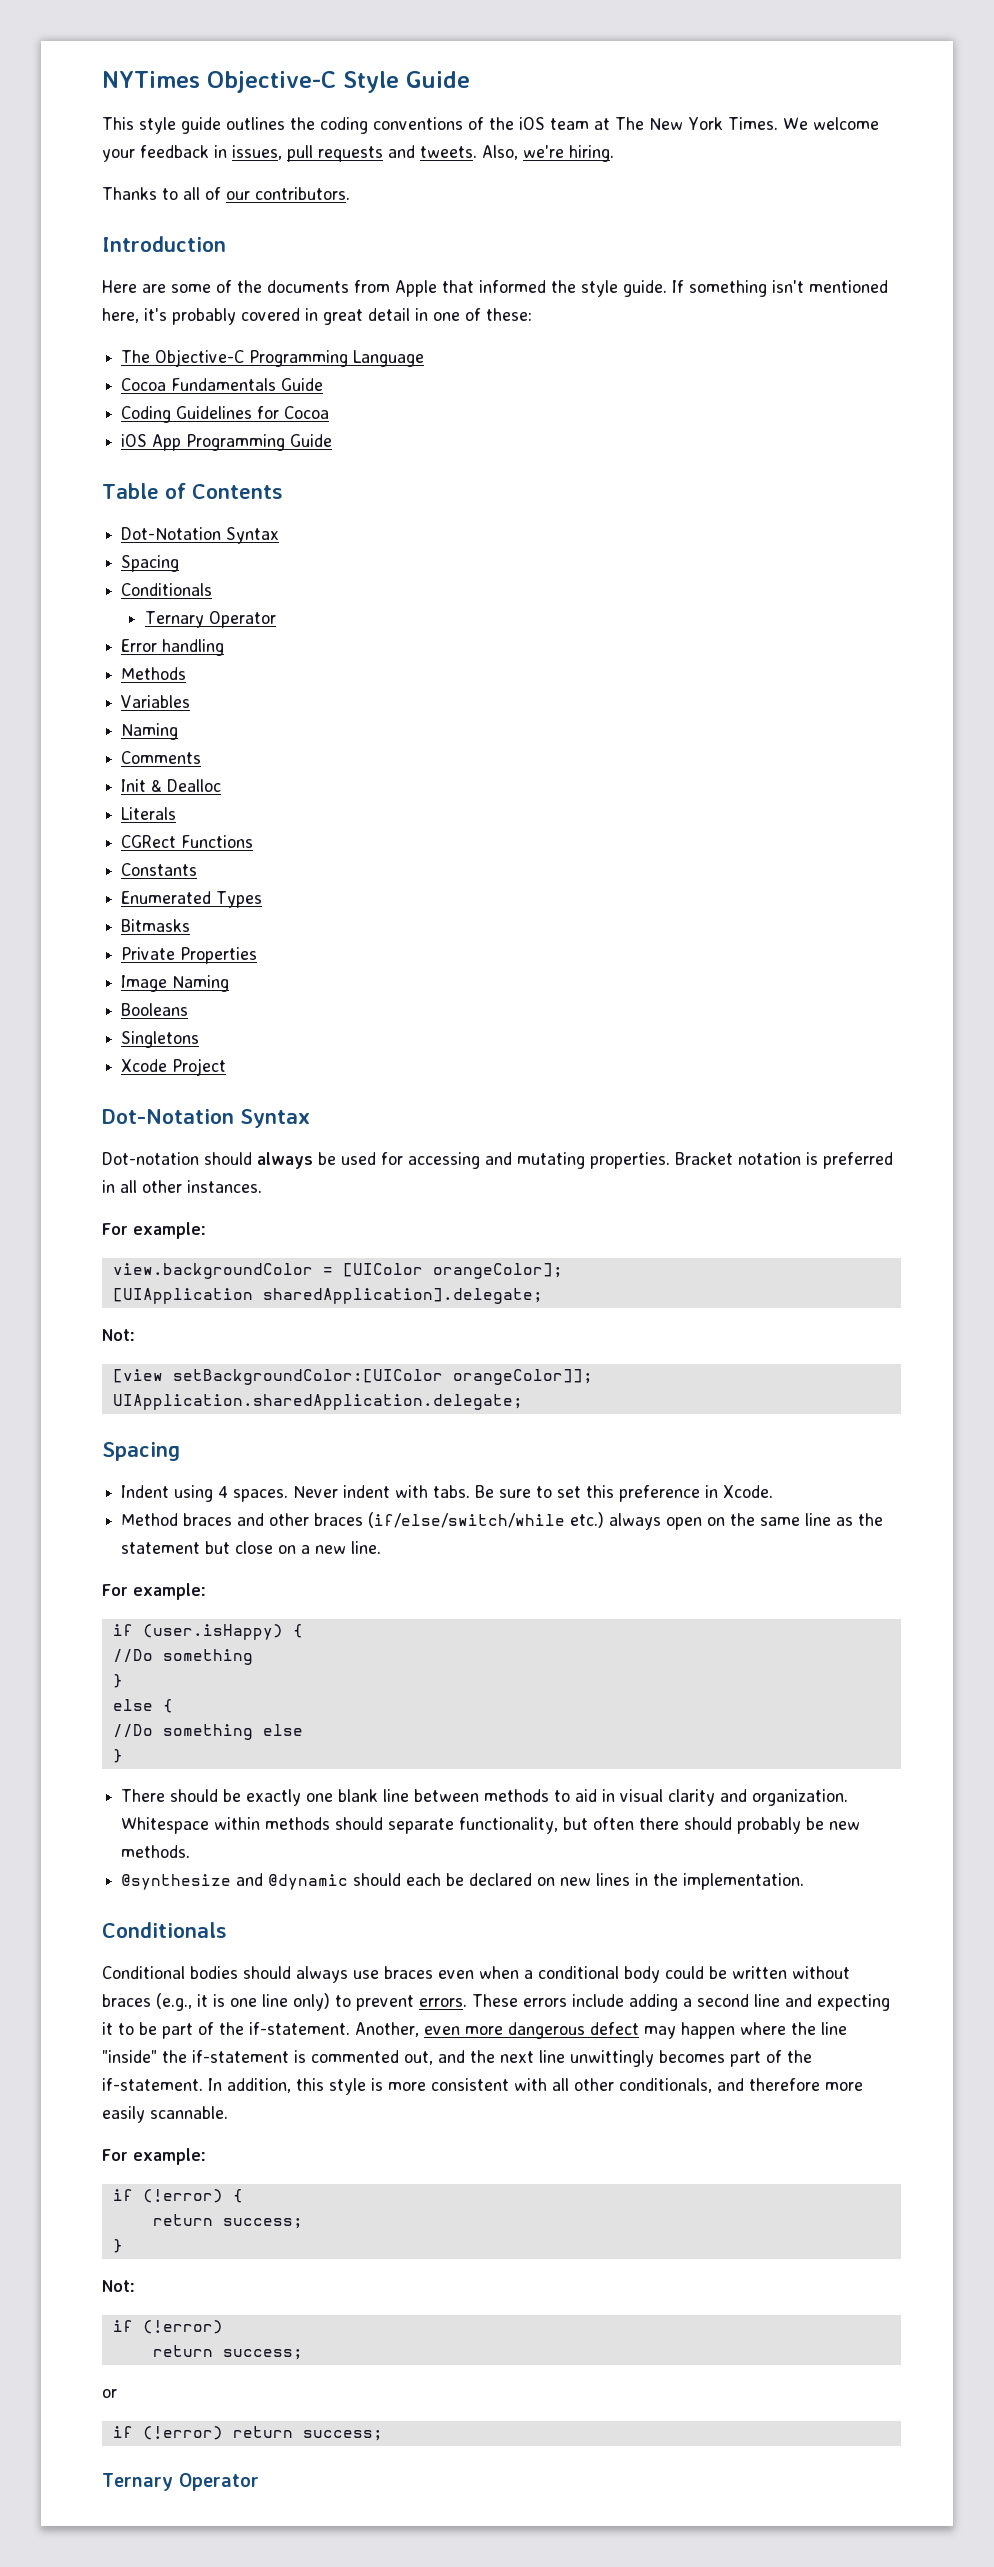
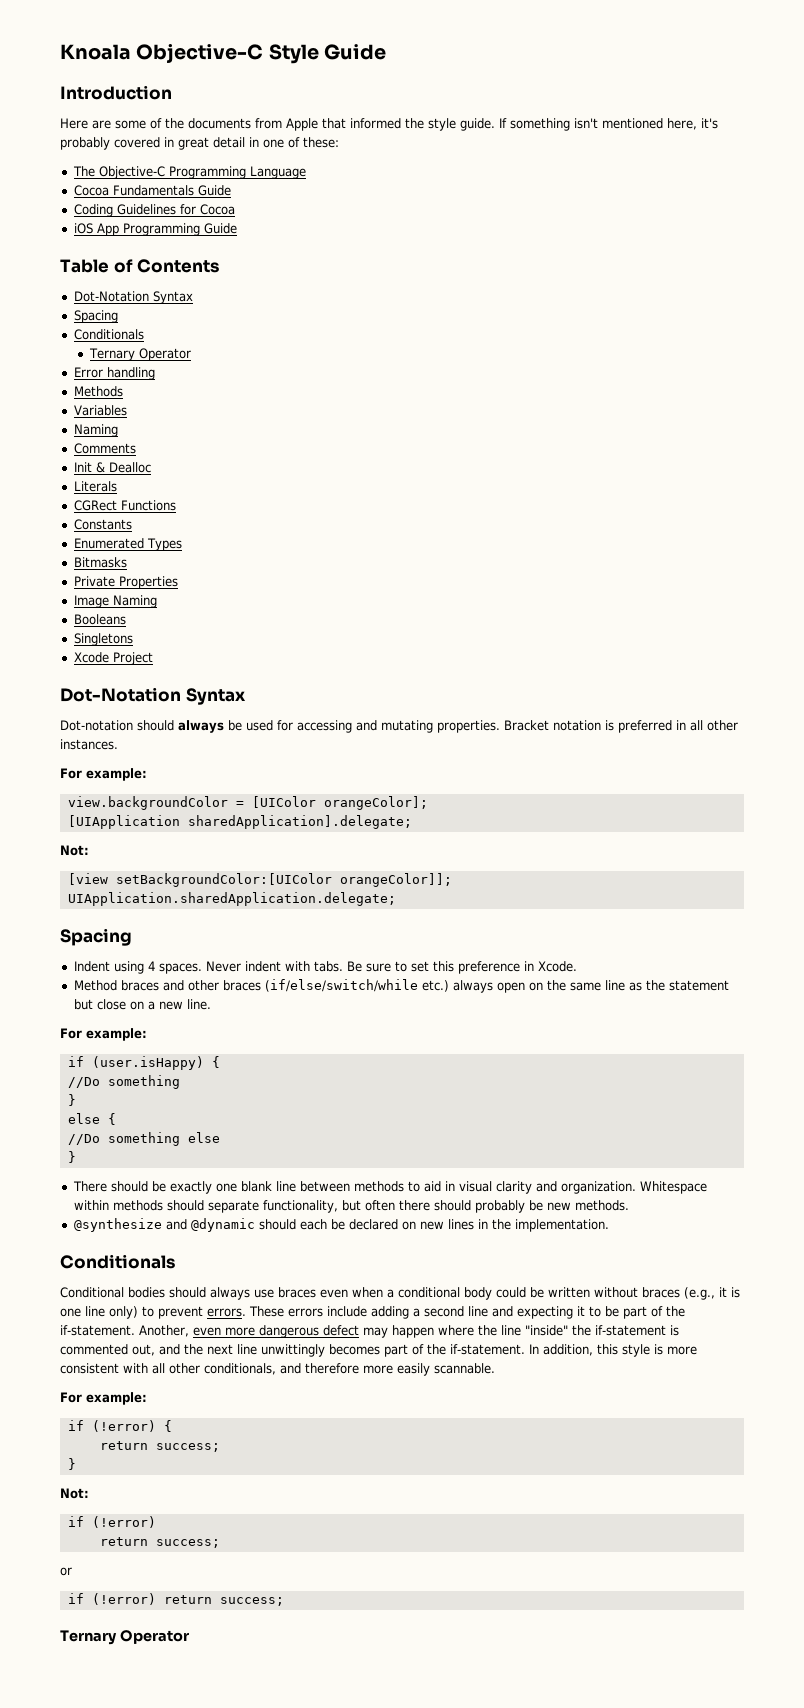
- NYTimes Objective-C Style Guide
+ Knoala Objective-C Style Guide
- This style guide outlines the coding conventions of the iOS team at The New York Times. We welcome your feedback in issues, pull requests and tweets. Also, we're hiring.
- Thanks to all of our contributors.

